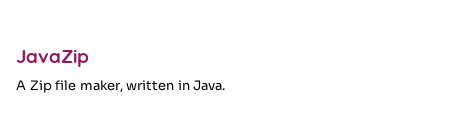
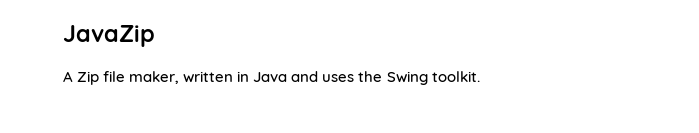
- A Zip file maker, written in Java.
+ A Zip file maker, written in Java and uses the Swing toolkit.

